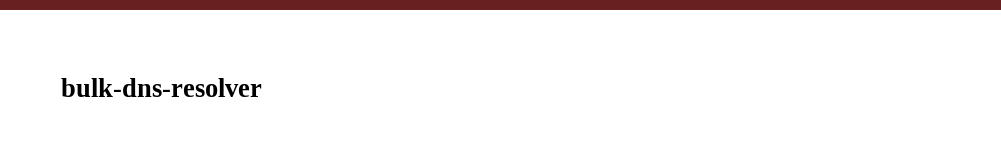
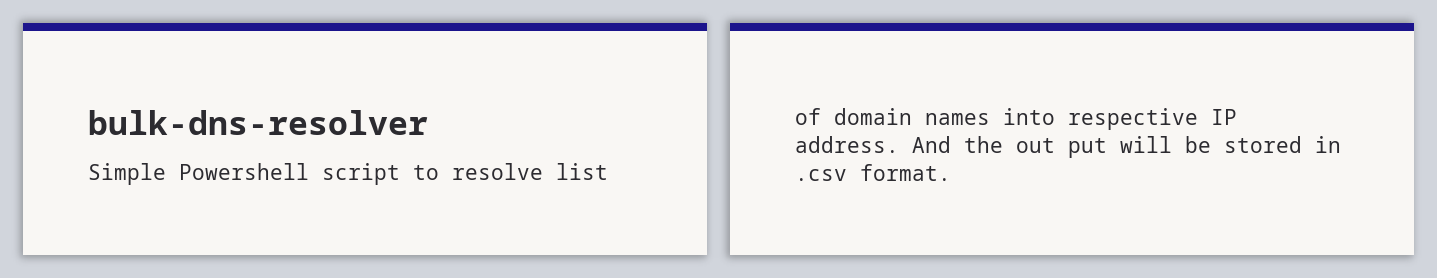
+ Simple Powershell script to resolve list of domain names into respective IP address. And the out put will be stored in .csv format.

